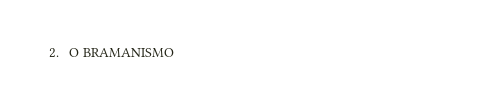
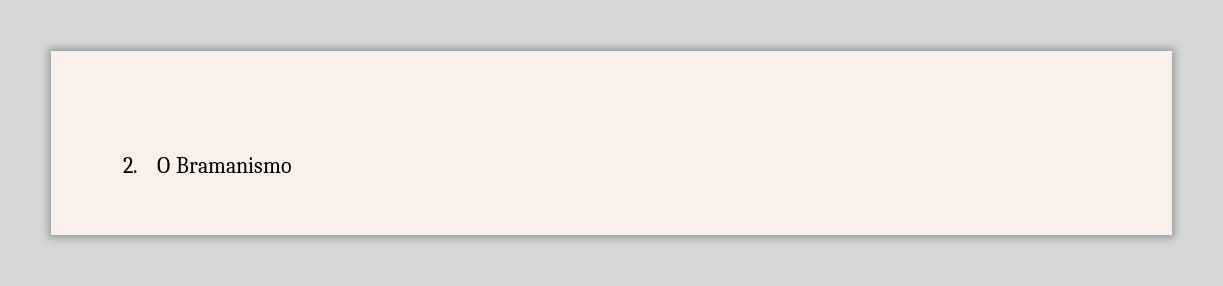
- 2. O BRAMANISMO
+ 2. O Bramanismo

